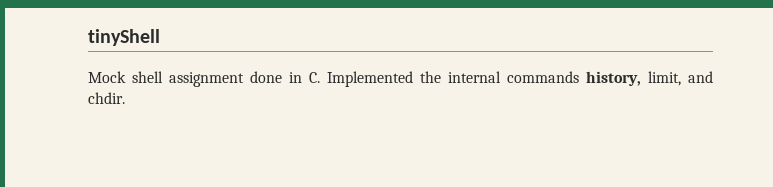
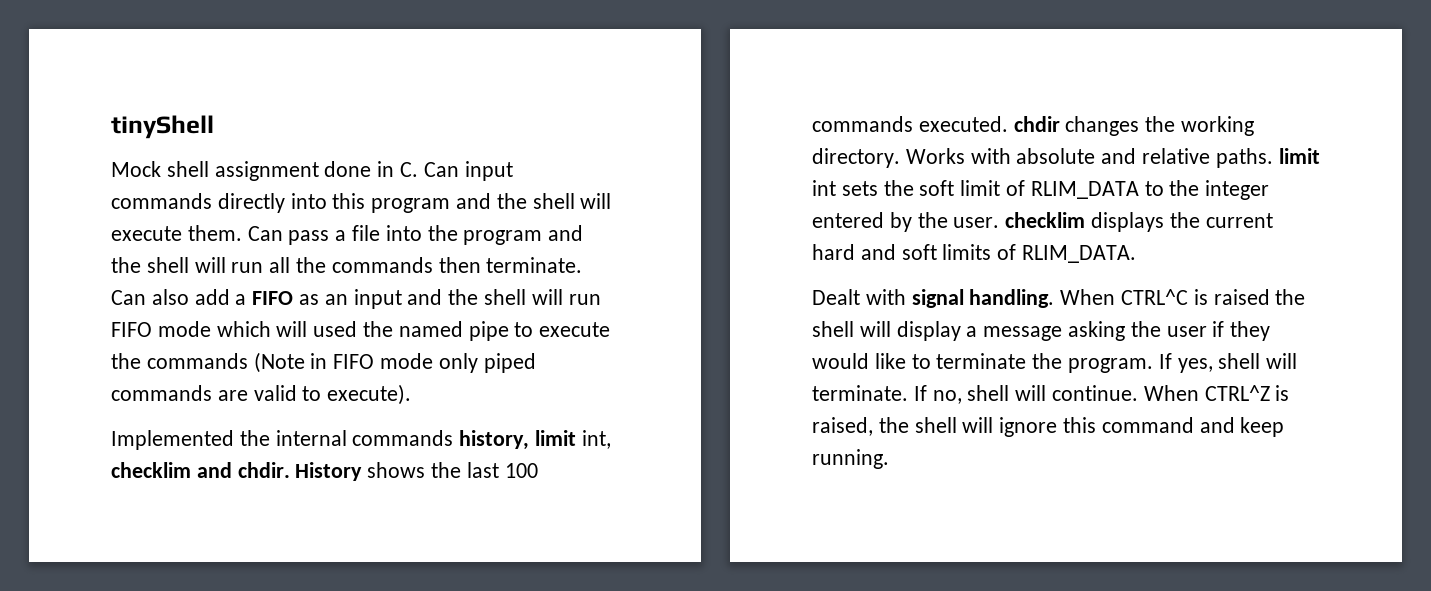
- Mock shell assignment done in C. Implemented the internal commands history, limit, and chdir.
+ Mock shell assignment done in C. Can input commands directly into this program and the shell will execute them. Can pass a file into the program and the shell will run all the commands then terminate. Can also add a FIFO as an input and the shell will run FIFO mode which will used the named pipe to execute the commands (Note in FIFO mode only piped commands are valid to execute).
+ Implemented the internal commands history, limit int, checklim and chdir. History shows the last 100 commands executed. chdir changes the working directory. Works with absolute and relative paths. limit int sets the soft limit of RLIM_DATA to the integer entered by the user. checklim displays the current hard and soft limits of RLIM_DATA.
+ Dealt with signal handling. When CTRL^C is raised the shell will display a message asking the user if they would like to terminate the program. If yes, shell will terminate. If no, shell will continue. When CTRL^Z is raised, the shell will ignore this command and keep running.

